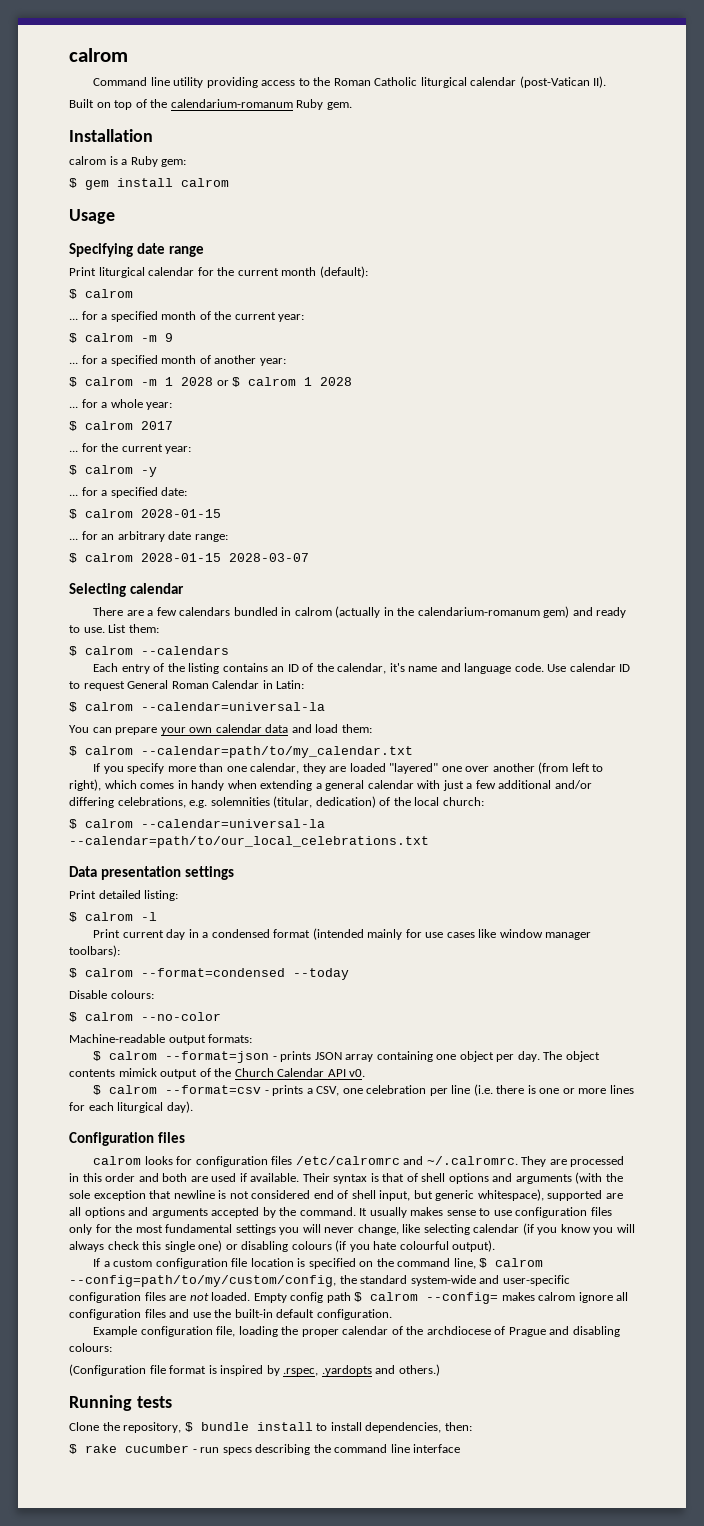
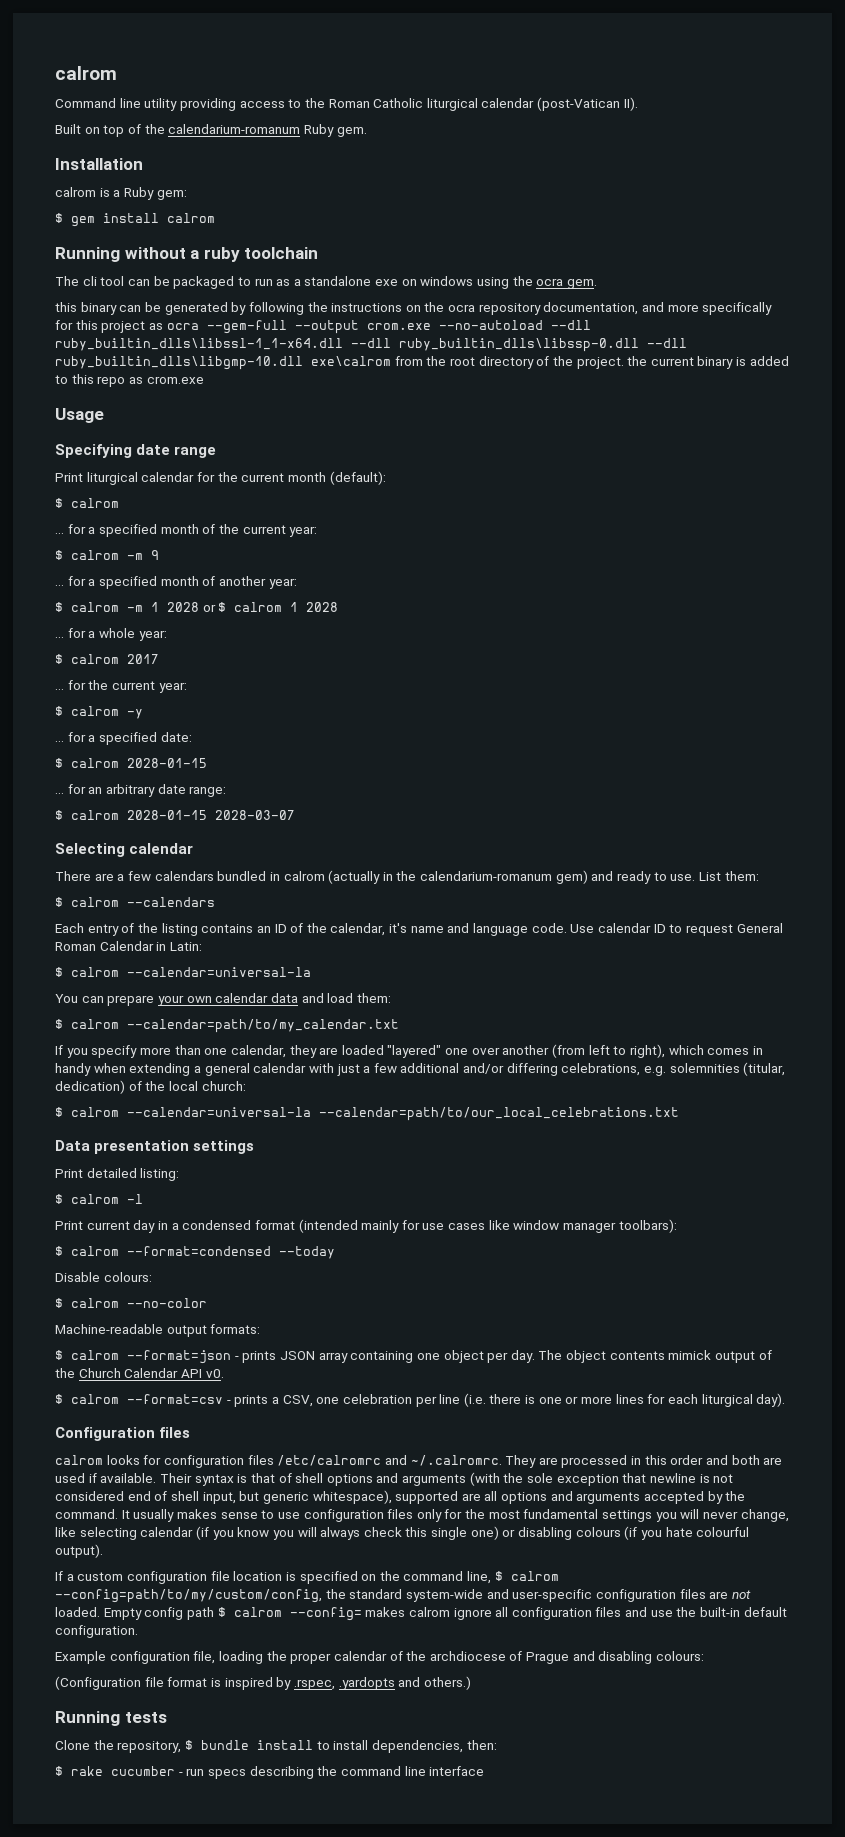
+ Running without a ruby toolchain
+ The cli tool can be packaged to run as a standalone exe on windows using the ocra gem.
+ this binary can be generated by following the instructions on the ocra repository documentation, and more specifically for this project as ocra --gem-full --output crom.exe --no-autoload --dll ruby_builtin_dlls\libssl-1_1-x64.dll --dll ruby_builtin_dlls\libssp-0.dll --dll ruby_builtin_dlls\libgmp-10.dll exe\calrom from the root directory of the project. the current binary is added to this repo as crom.exe

